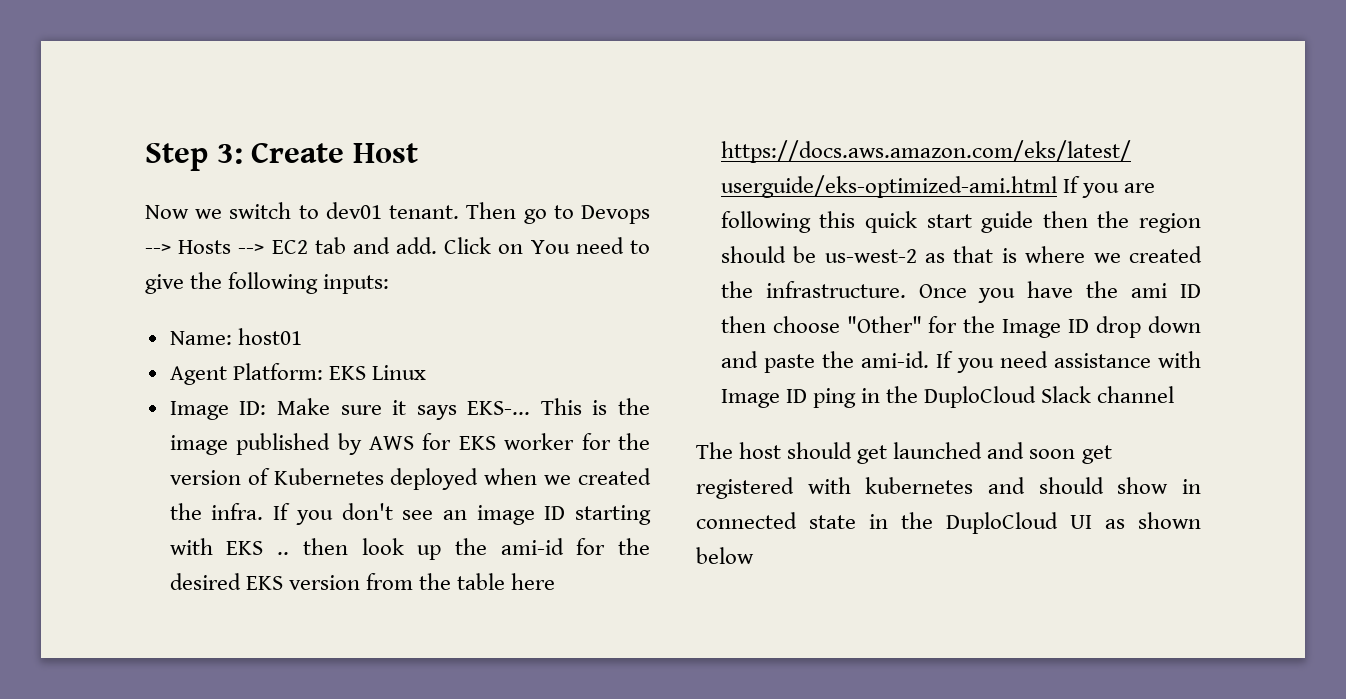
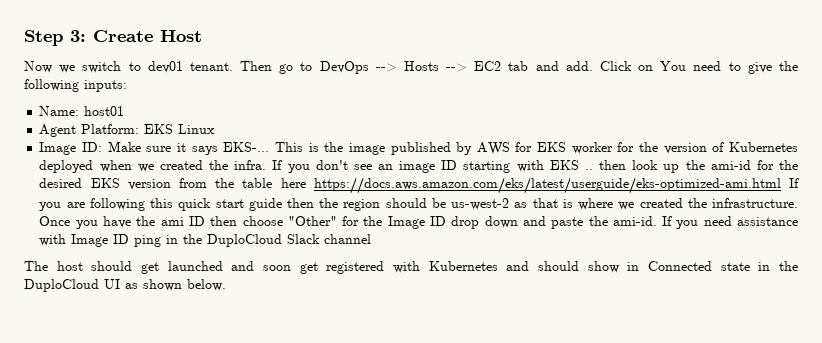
- Then go to Devops --> Hosts --> EC2 tab and add.
+ Then go to DevOps --> Hosts --> EC2 tab and add.
- The host should get launched and soon get registered with kubernetes and should show in connected state in the DuploCloud UI as shown below
+ The host should get launched and soon get registered with Kubernetes and should show in Connected state in the DuploCloud UI as shown below.

